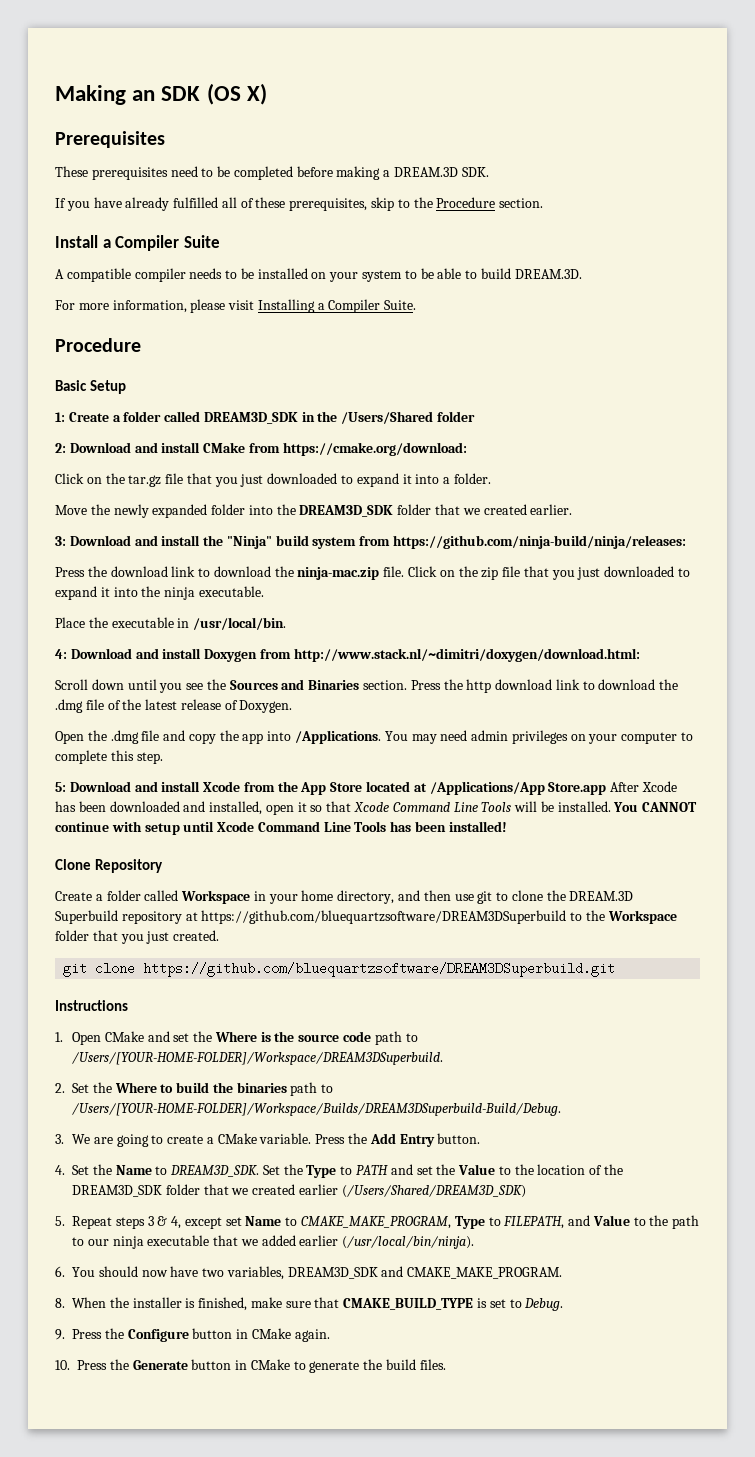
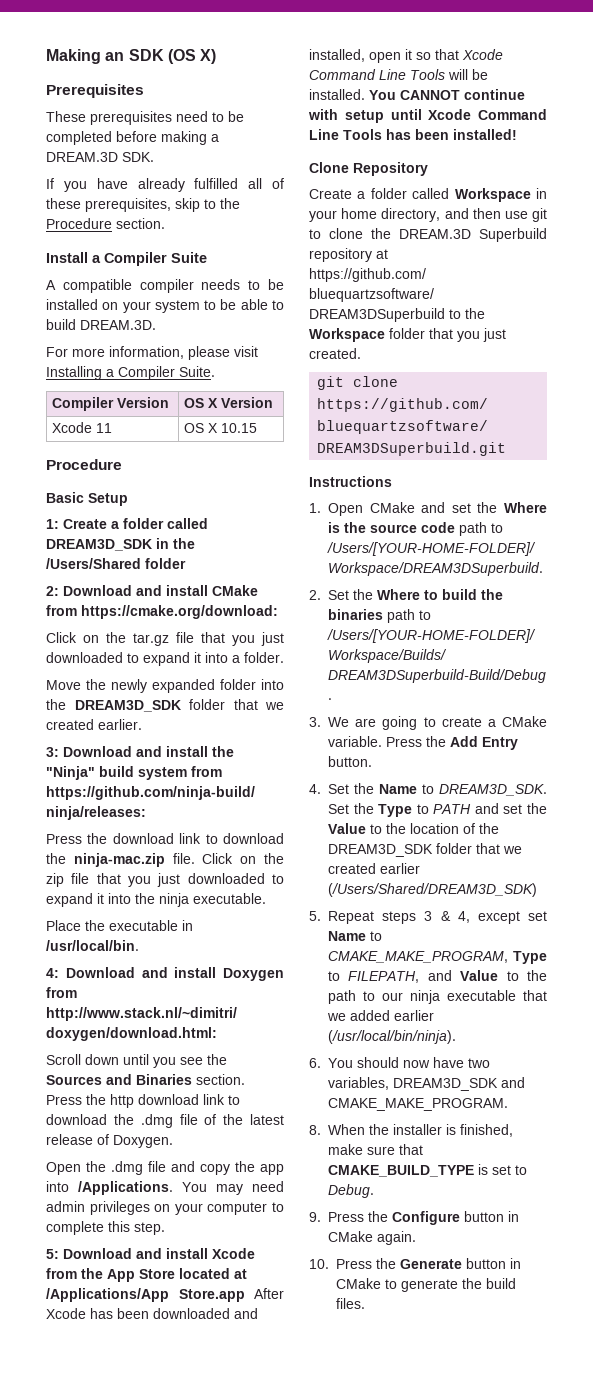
+ Compiler Version | OS X Version
+ Xcode 11 | OS X 10.15

